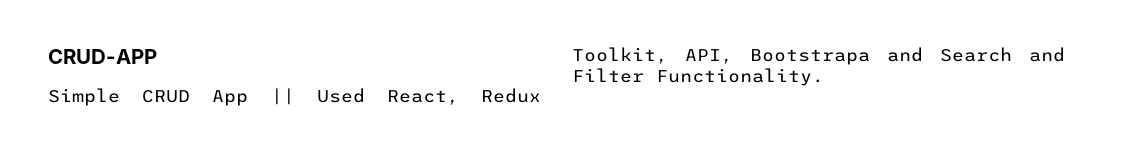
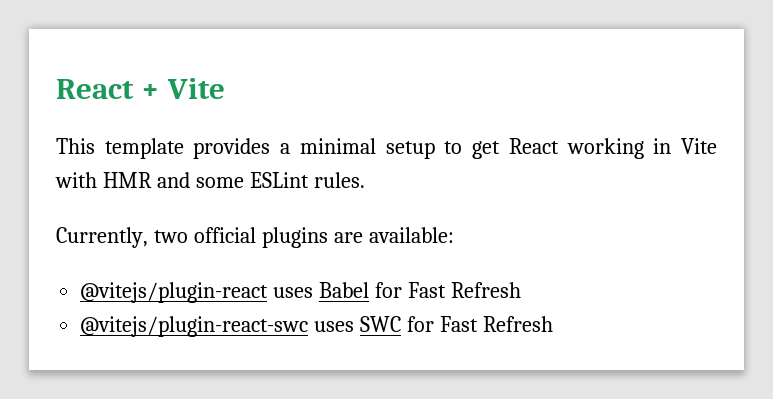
- CRUD-APP
- Simple CRUD App || Used React, Redux Toolkit, API, Bootstrapa and Search and Filter Functionality.
+ React + Vite
+ This template provides a minimal setup to get React working in Vite with HMR and some ESLint rules.
+ Currently, two official plugins are available:
+ @vitejs/plugin-react uses Babel for Fast Refresh
+ @vitejs/plugin-react-swc uses SWC for Fast Refresh

